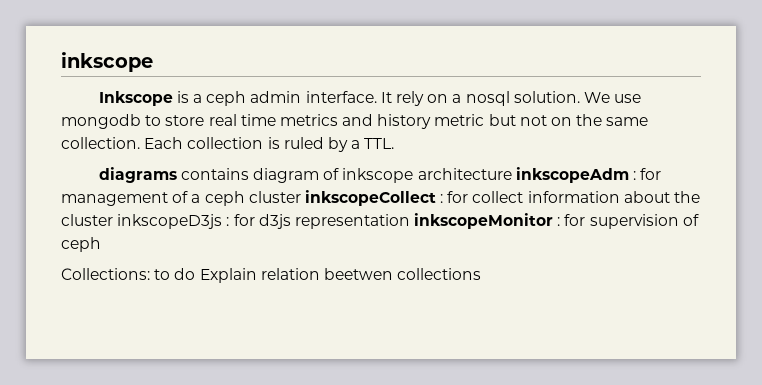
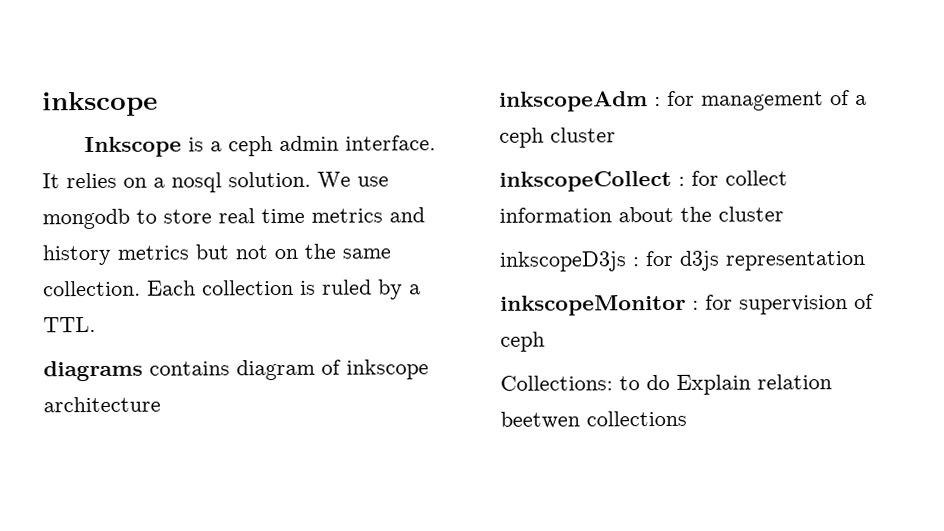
- It rely on a nosql solution.
+ It relies on a nosql solution.
- We use mongodb to store real time metrics and history metric but not on the same collection.
+ We use mongodb to store real time metrics and history metrics but not on the same collection.
- diagrams contains diagram of inkscope architecture inkscopeAdm : for management of a ceph cluster inkscopeCollect : for collect information about the cluster inkscopeD3js : for d3js representation inkscopeMonitor : for supervision of ceph
+ diagrams contains diagram of inkscope architecture
+ inkscopeAdm : for management of a ceph cluster
+ inkscopeCollect : for collect information about the cluster
+ inkscopeD3js : for d3js representation
+ inkscopeMonitor : for supervision of ceph

